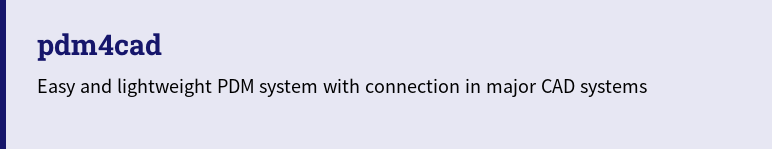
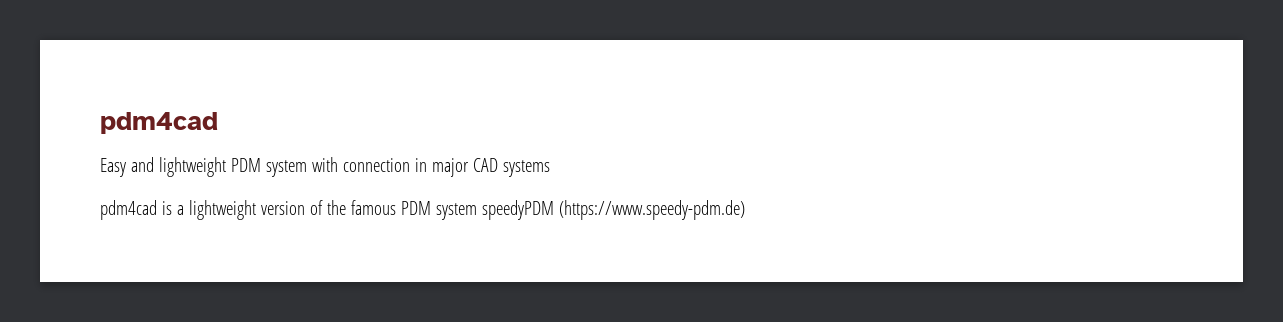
+ pdm4cad is a lightweight version of the famous PDM system speedyPDM (https://www.speedy-pdm.de)

